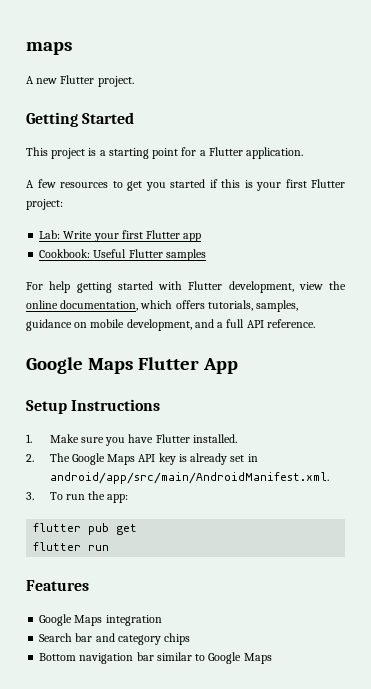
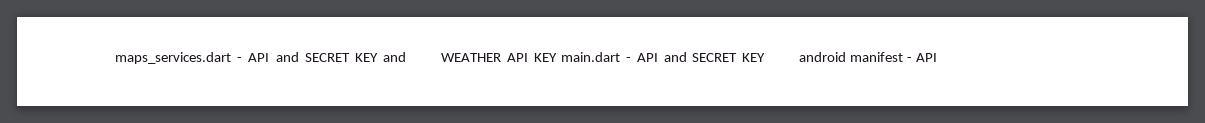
- maps
- A new Flutter project.
- Getting Started
- This project is a starting point for a Flutter application.
- A few resources to get you started if this is your first Flutter project:
- Lab: Write your first Flutter app
- Cookbook: Useful Flutter samples
- For help getting started with Flutter development, view the online documentation, which offers tutorials, samples, guidance on mobile development, and a full API reference.
- Google Maps Flutter App
- Setup Instructions
- 1. Make sure you have Flutter installed.
- 2. The Google Maps API key is already set in android/app/src/main/AndroidManifest.xml.
- 3. To run the app:
- flutter pub get
- flutter run
- Features
- Google Maps integration
- Search bar and category chips
- Bottom navigation bar similar to Google Maps
+ maps_services.dart - API and SECRET KEY and WEATHER API KEY main.dart - API and SECRET KEY android manifest - API

